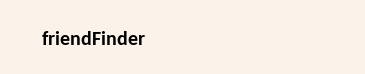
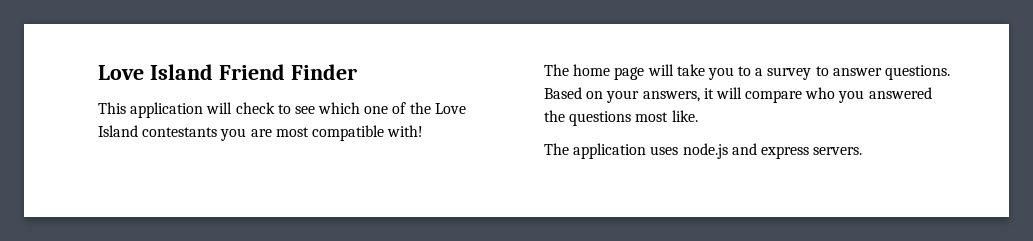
- friendFinder
+ Love Island Friend Finder
+ This application will check to see which one of the Love Island contestants you are most compatible with!
+ The home page will take you to a survey to answer questions. Based on your answers, it will compare who you answered the questions most like.
+ The application uses node.js and express servers.

